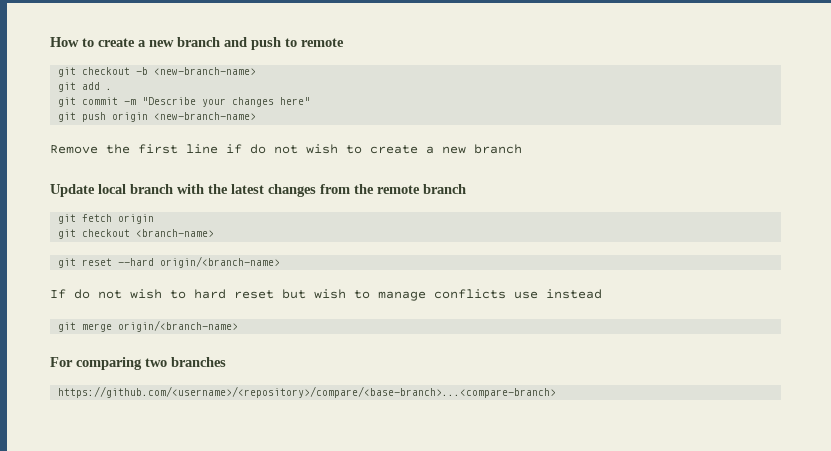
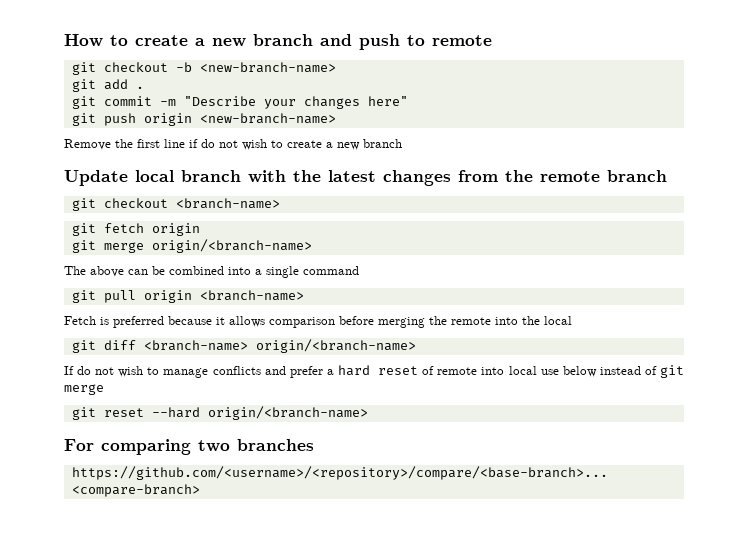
+ git checkout <branch-name>
- git checkout <branch-name>
- git reset --hard origin/<branch-name>
+ git merge origin/<branch-name>
+ The above can be combined into a single command
+ git pull origin <branch-name>
+ Fetch is preferred because it allows comparison before merging the remote into the local
+ git diff <branch-name> origin/<branch-name>
- If do not wish to hard reset but wish to manage conflicts use instead
- git merge origin/<branch-name>
+ If do not wish to manage conflicts and prefer a hard reset of remote into local use below instead of git merge
+ git reset --hard origin/<branch-name>

